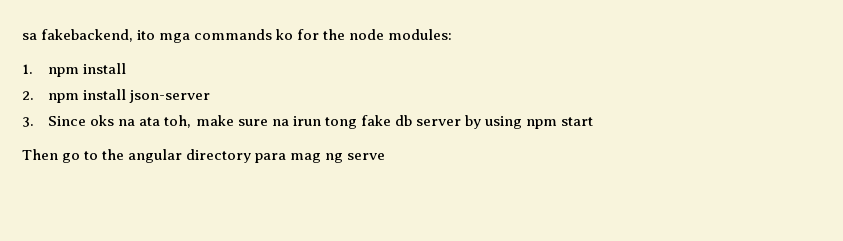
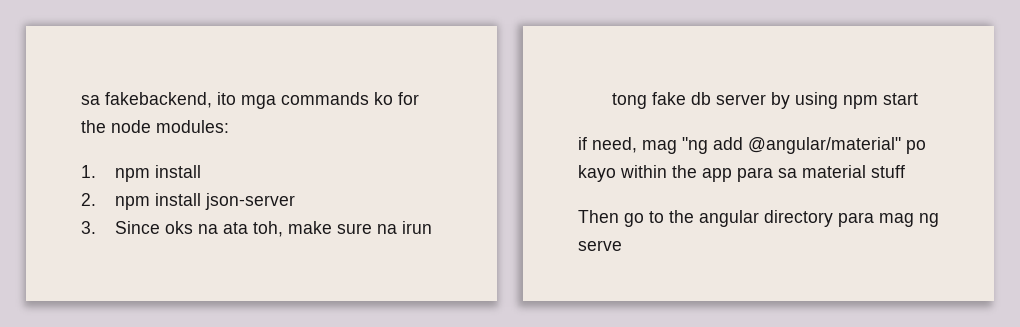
+ if need, mag "ng add @angular/material" po kayo within the app para sa material stuff

